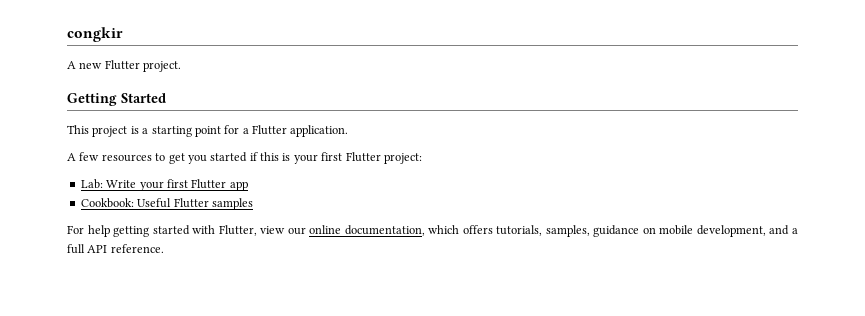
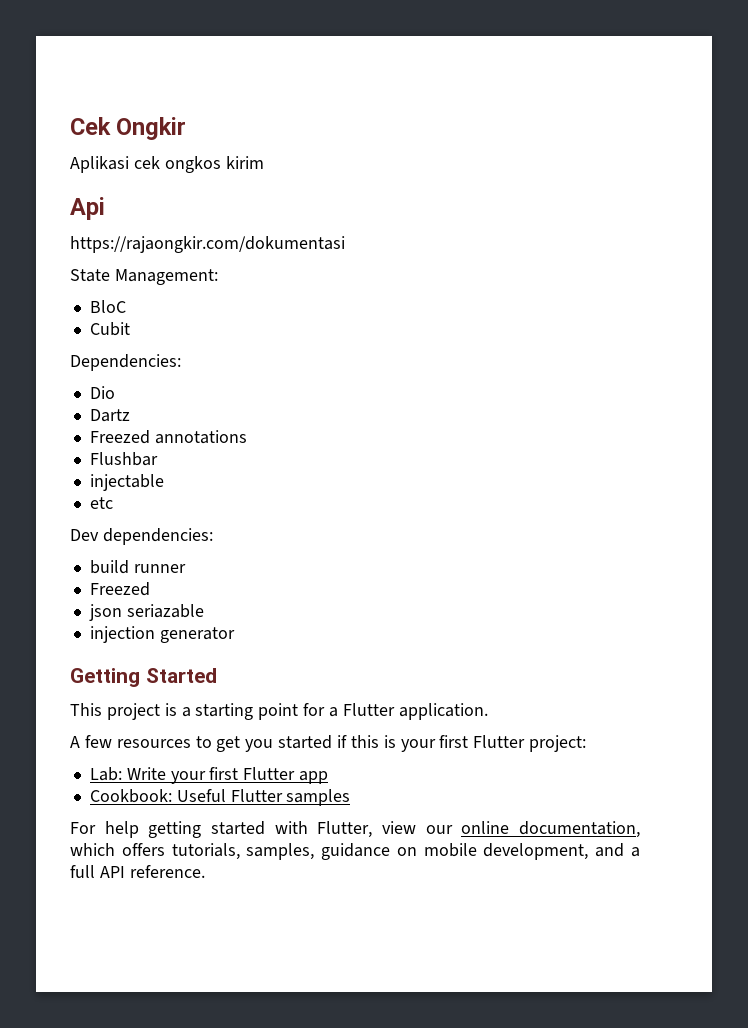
- congkir
- A new Flutter project.
+ Cek Ongkir
+ Aplikasi cek ongkos kirim
+ Api
+ https://rajaongkir.com/dokumentasi
+ State Management:
+ BloC
+ Cubit
+ Dependencies:
+ Dio
+ Dartz
+ Freezed annotations
+ Flushbar
+ injectable
+ etc
+ Dev dependencies:
+ build runner
+ Freezed
+ json seriazable
+ injection generator

